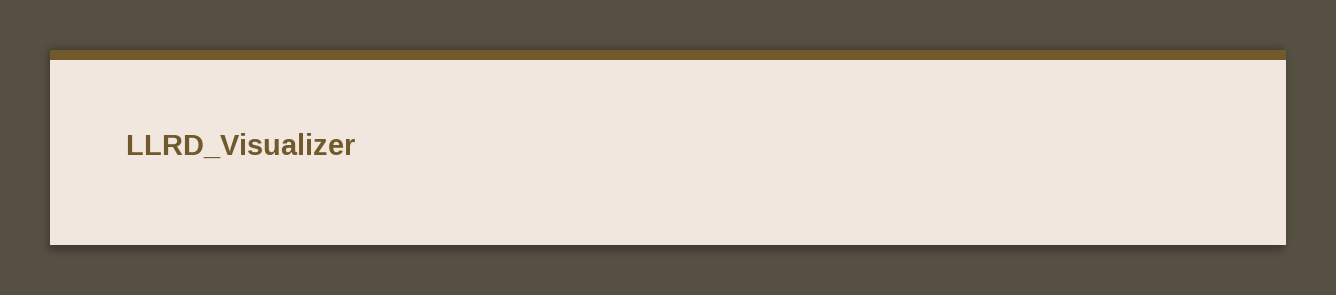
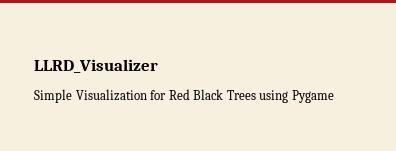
+ Simple Visualization for Red Black Trees using Pygame

